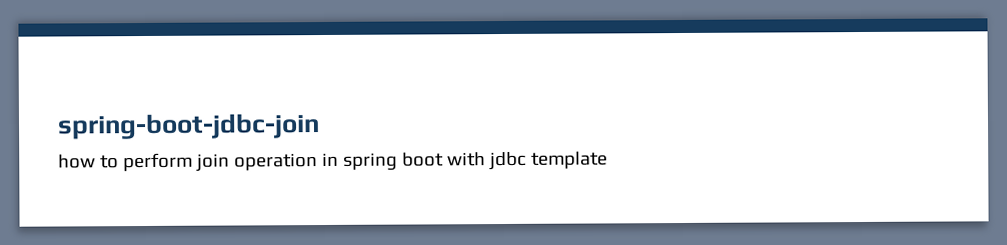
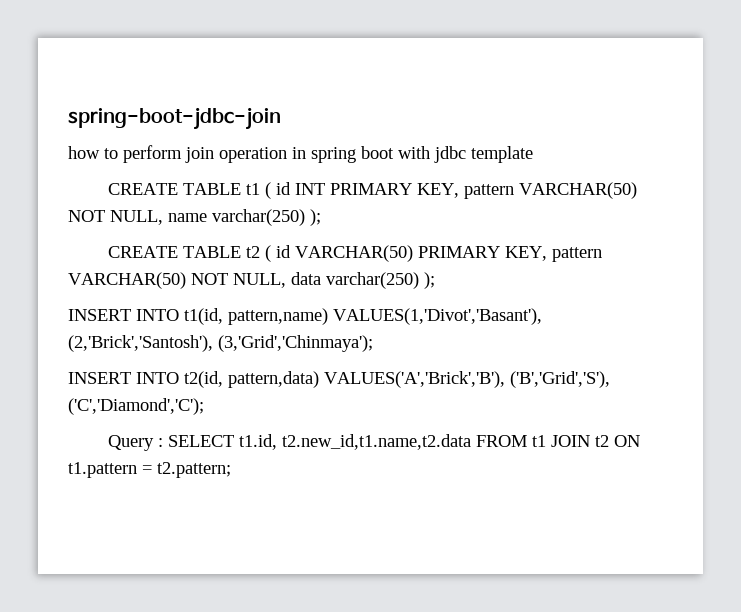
+ CREATE TABLE t1 ( id INT PRIMARY KEY, pattern VARCHAR(50) NOT NULL, name varchar(250) );
+ CREATE TABLE t2 ( id VARCHAR(50) PRIMARY KEY, pattern VARCHAR(50) NOT NULL, data varchar(250) );
+ INSERT INTO t1(id, pattern,name) VALUES(1,'Divot','Basant'), (2,'Brick','Santosh'), (3,'Grid','Chinmaya');
+ INSERT INTO t2(id, pattern,data) VALUES('A','Brick','B'), ('B','Grid','S'), ('C','Diamond','C');
+ Query : SELECT t1.id, t2.new_id,t1.name,t2.data FROM t1 JOIN t2 ON t1.pattern = t2.pattern;

